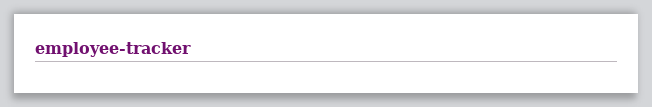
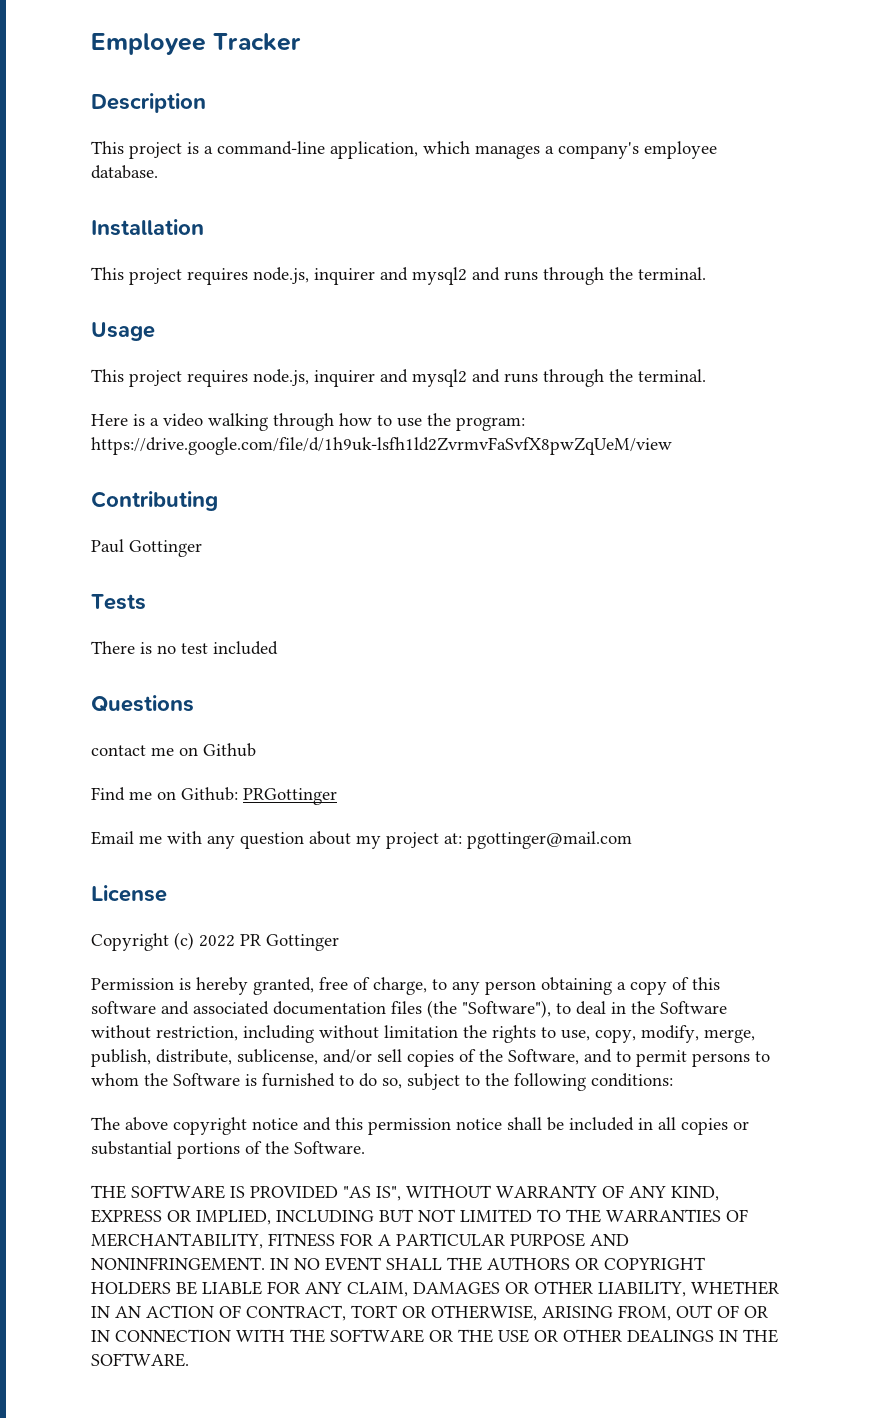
- employee-tracker
+ Employee Tracker
+ Description
+ This project is a command-line application, which manages a company's employee database.
+ Installation
+ This project requires node.js, inquirer and mysql2 and runs through the terminal.
+ Usage
+ This project requires node.js, inquirer and mysql2 and runs through the terminal.
+ Here is a video walking through how to use the program: https://drive.google.com/file/d/1h9uk-lsfh1ld2ZvrmvFaSvfX8pwZqUeM/view
+ Contributing
+ Paul Gottinger
+ Tests
+ There is no test included
+ Questions
+ contact me on Github
+ Find me on Github: PRGottinger
+ Email me with any question about my project at: pgottinger@mail.com
+ License
+ Copyright (c) 2022 PR Gottinger
+ Permission is hereby granted, free of charge, to any person obtaining a copy of this software and associated documentation files (the "Software"), to deal in the Software without restriction, including without limitation the rights to use, copy, modify, merge, publish, distribute, sublicense, and/or sell copies of the Software, and to permit persons to whom the Software is furnished to do so, subject to the following conditions:
+ The above copyright notice and this permission notice shall be included in all copies or substantial portions of the Software.
+ THE SOFTWARE IS PROVIDED "AS IS", WITHOUT WARRANTY OF ANY KIND, EXPRESS OR IMPLIED, INCLUDING BUT NOT LIMITED TO THE WARRANTIES OF MERCHANTABILITY, FITNESS FOR A PARTICULAR PURPOSE AND NONINFRINGEMENT. IN NO EVENT SHALL THE AUTHORS OR COPYRIGHT HOLDERS BE LIABLE FOR ANY CLAIM, DAMAGES OR OTHER LIABILITY, WHETHER IN AN ACTION OF CONTRACT, TORT OR OTHERWISE, ARISING FROM, OUT OF OR IN CONNECTION WITH THE SOFTWARE OR THE USE OR OTHER DEALINGS IN THE SOFTWARE.

